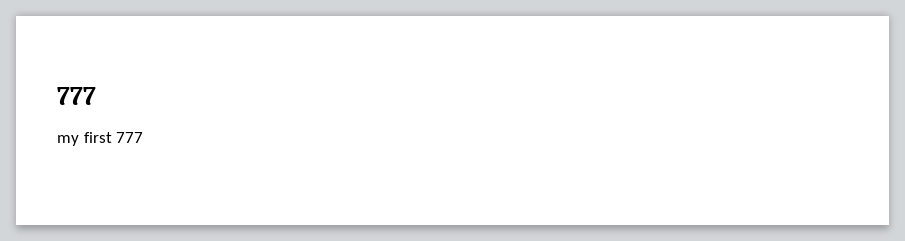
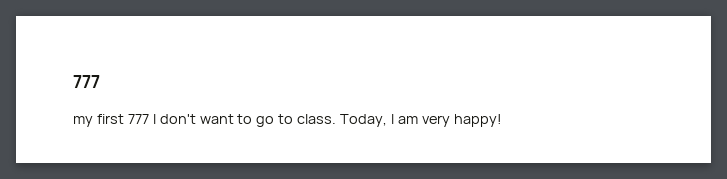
- my first 777
+ my first 777 I don't want to go to class. Today, I am very happy!

